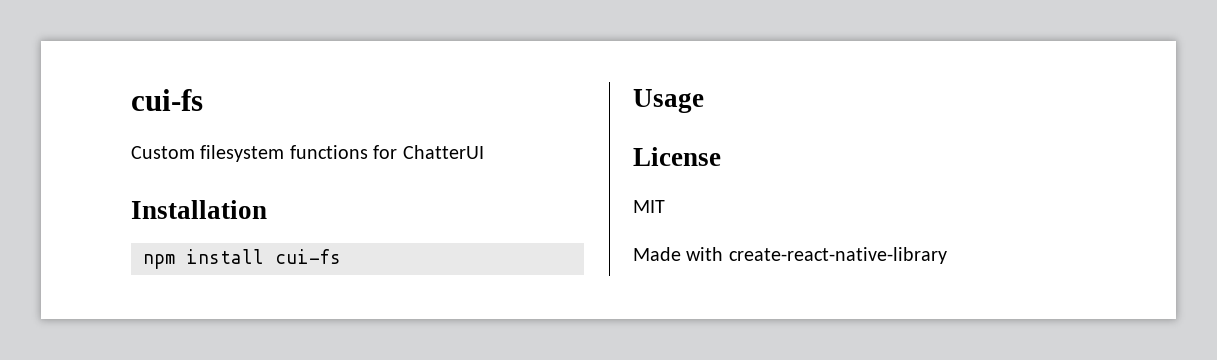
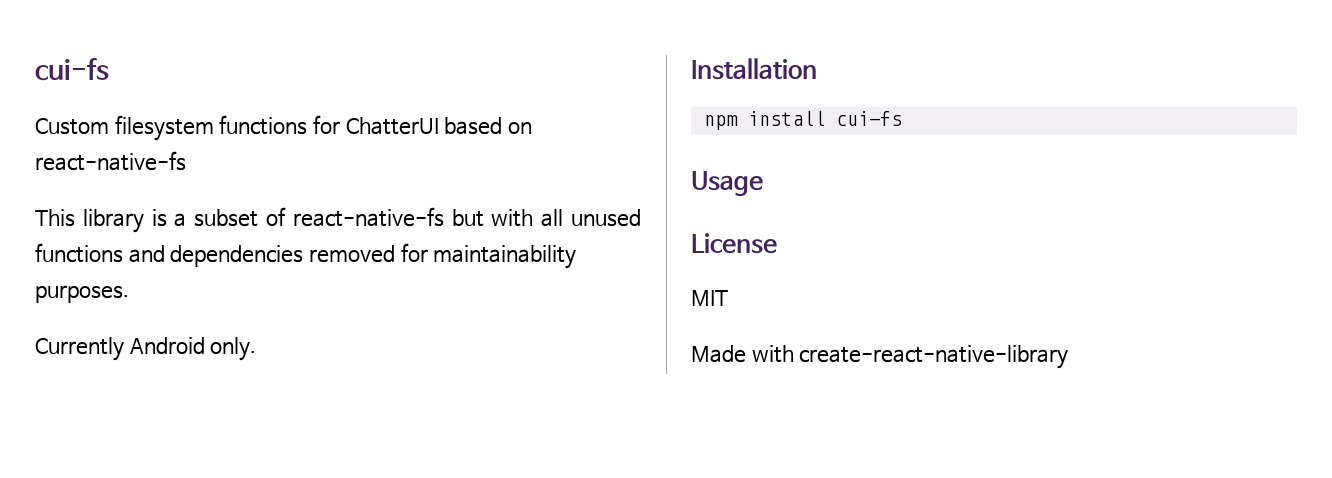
- Custom filesystem functions for ChatterUI
+ Custom filesystem functions for ChatterUI based on react-native-fs
+ This library is a subset of react-native-fs but with all unused functions and dependencies removed for maintainability purposes.
+ Currently Android only.

